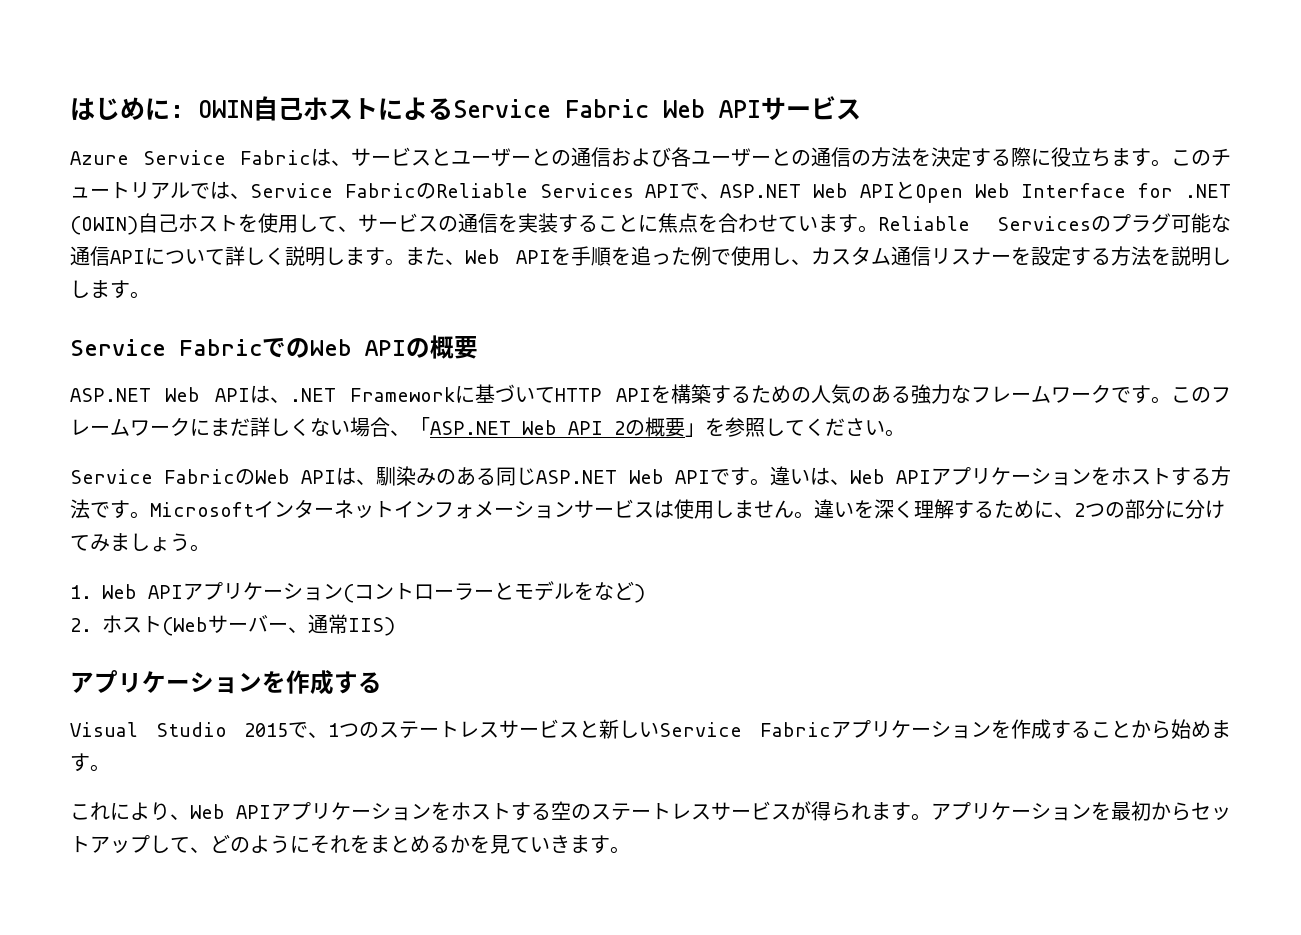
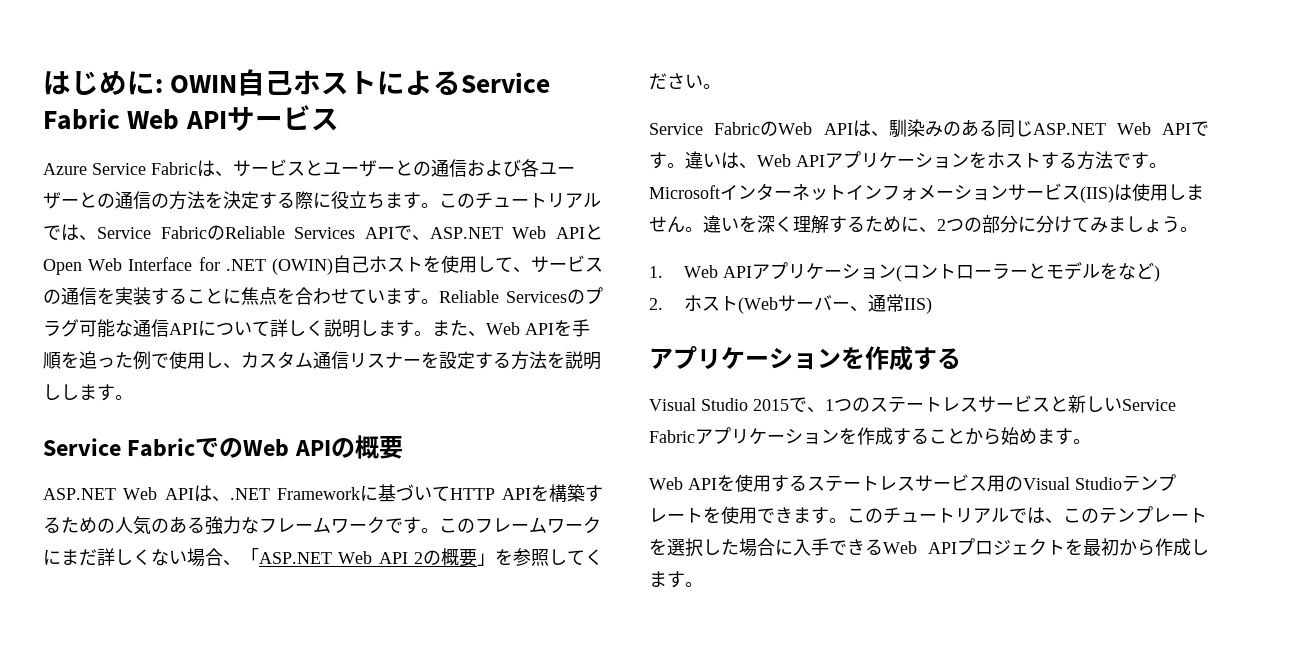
- Microsoftインターネットインフォメーションサービスは使用しません。
+ Microsoftインターネットインフォメーションサービス(IIS)は使用しません。
- これにより、Web APIアプリケーションをホストする空のステートレスサービスが得られます。アプリケーションを最初からセットアップして、どのようにそれをまとめるかを見ていきます。
+ Web APIを使用するステートレスサービス用のVisual Studioテンプレートを使用できます。このチュートリアルでは、このテンプレートを選択した場合に入手できるWeb APIプロジェクトを最初から作成します。

